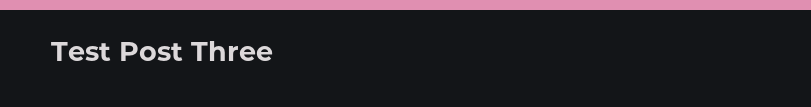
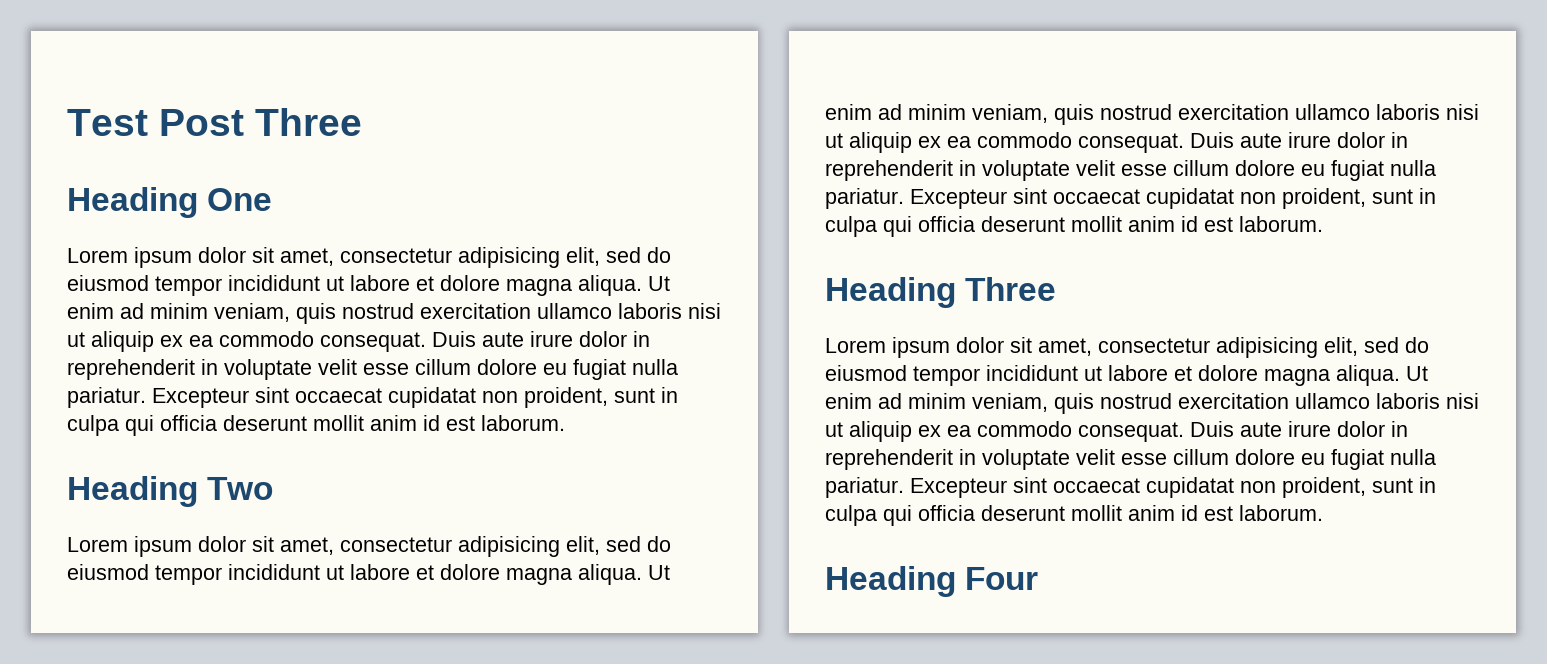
+ Heading One
+ Lorem ipsum dolor sit amet, consectetur adipisicing elit, sed do eiusmod tempor incididunt ut labore et dolore magna aliqua. Ut enim ad minim veniam, quis nostrud exercitation ullamco laboris nisi ut aliquip ex ea commodo consequat. Duis aute irure dolor in reprehenderit in voluptate velit esse cillum dolore eu fugiat nulla pariatur. Excepteur sint occaecat cupidatat non proident, sunt in culpa qui officia deserunt mollit anim id est laborum.
+ Heading Two
+ Lorem ipsum dolor sit amet, consectetur adipisicing elit, sed do eiusmod tempor incididunt ut labore et dolore magna aliqua. Ut enim ad minim veniam, quis nostrud exercitation ullamco laboris nisi ut aliquip ex ea commodo consequat. Duis aute irure dolor in reprehenderit in voluptate velit esse cillum dolore eu fugiat nulla pariatur. Excepteur sint occaecat cupidatat non proident, sunt in culpa qui officia deserunt mollit anim id est laborum.
+ Heading Three
+ Lorem ipsum dolor sit amet, consectetur adipisicing elit, sed do eiusmod tempor incididunt ut labore et dolore magna aliqua. Ut enim ad minim veniam, quis nostrud exercitation ullamco laboris nisi ut aliquip ex ea commodo consequat. Duis aute irure dolor in reprehenderit in voluptate velit esse cillum dolore eu fugiat nulla pariatur. Excepteur sint occaecat cupidatat non proident, sunt in culpa qui officia deserunt mollit anim id est laborum.
+ Heading Four

